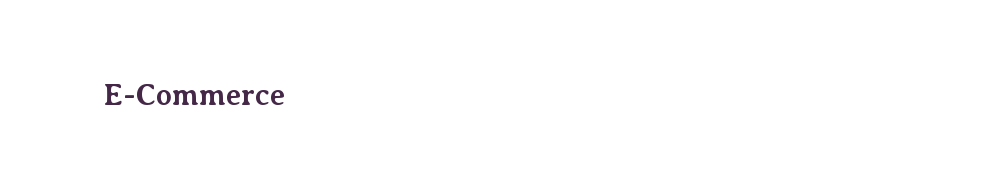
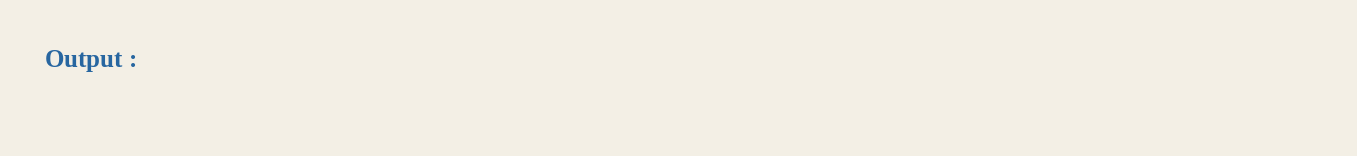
- E-Commerce
+ Output :

